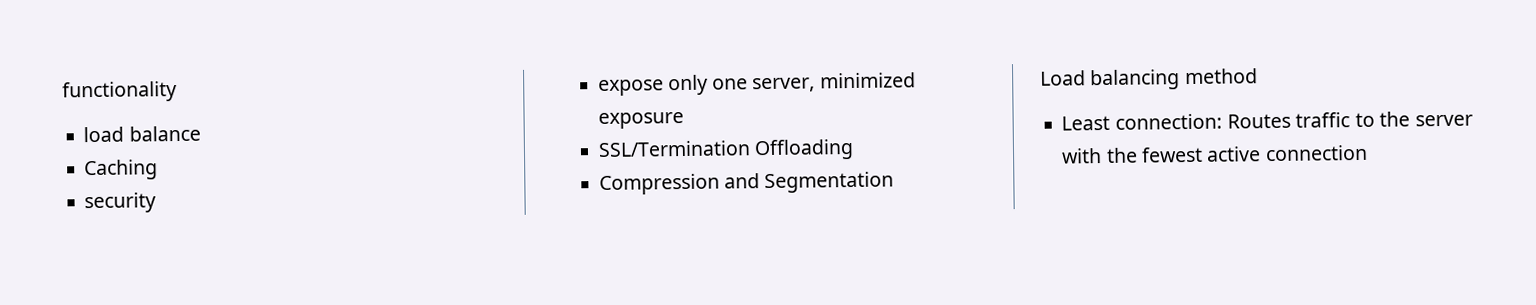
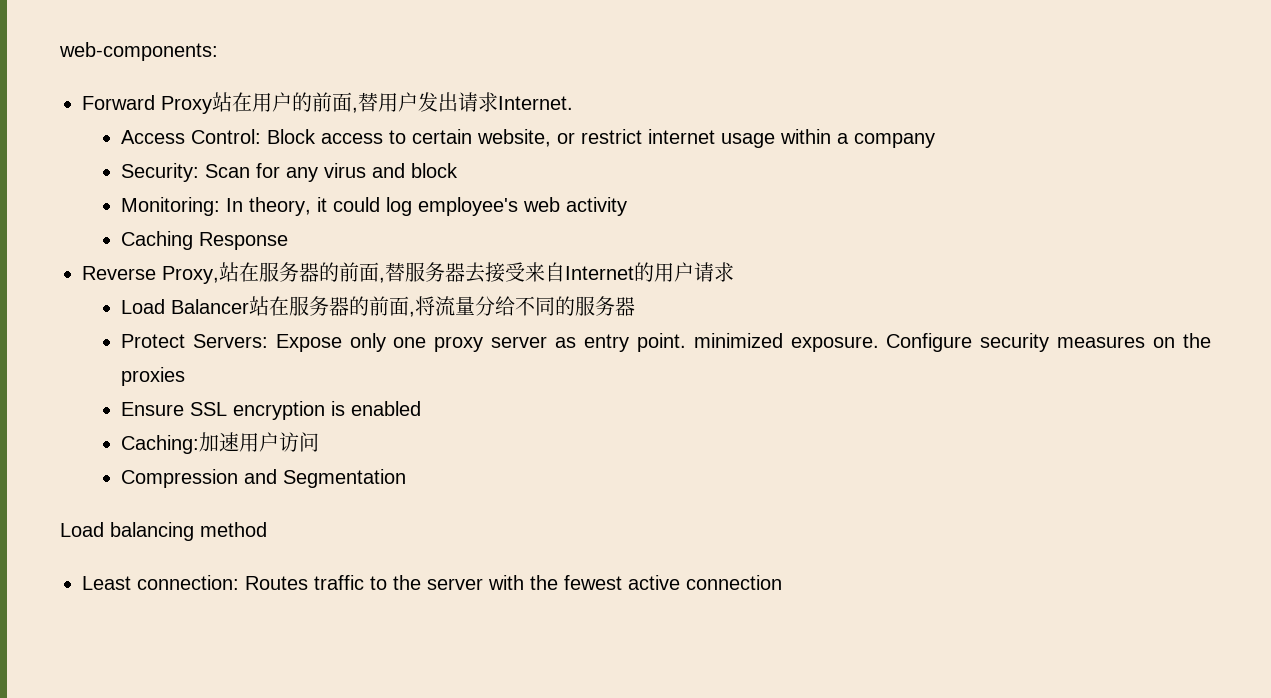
- functionality
- load balance
- Caching
- security
- expose only one server, minimized exposure
- SSL/Termination Offloading
+ web-components:
+ Forward Proxy站在用户的前面,替用户发出请求Internet.
+ Access Control: Block access to certain website, or restrict internet usage within a company
+ Security: Scan for any virus and block
+ Monitoring: In theory, it could log employee's web activity
+ Caching Response
+ Reverse Proxy,站在服务器的前面,替服务器去接受来自Internet的用户请求
+ Load Balancer站在服务器的前面,将流量分给不同的服务器
+ Protect Servers: Expose only one proxy server as entry point. minimized exposure. Configure security measures on the proxies
+ Ensure SSL encryption is enabled
+ Caching:加速用户访问

